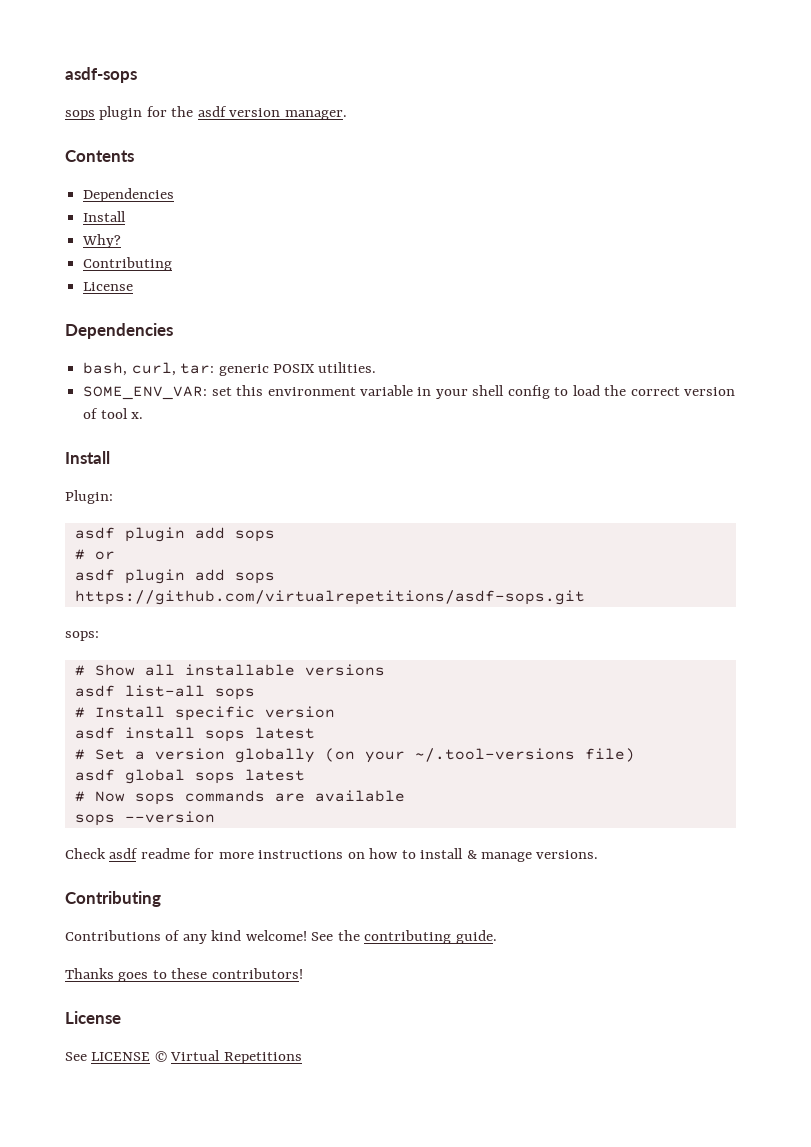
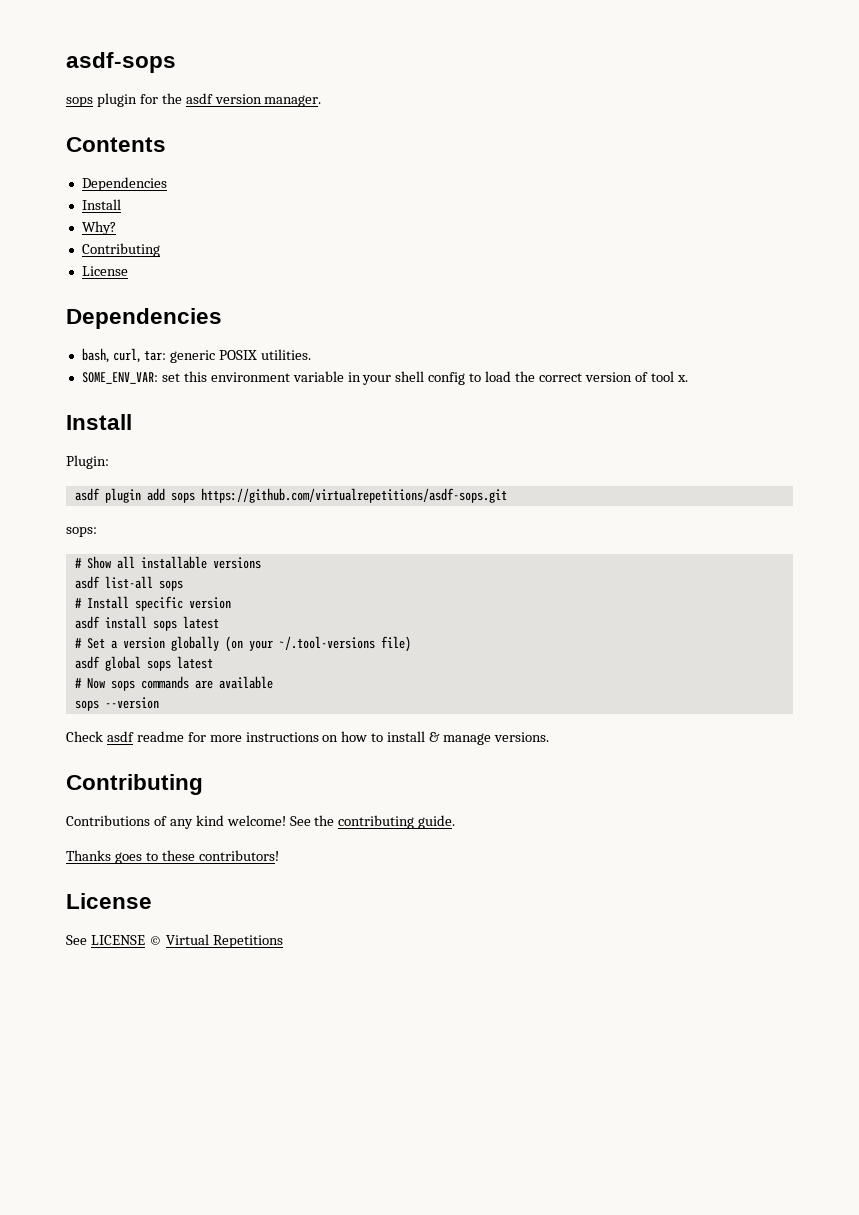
  Plugin:
- asdf plugin add sops
- # or

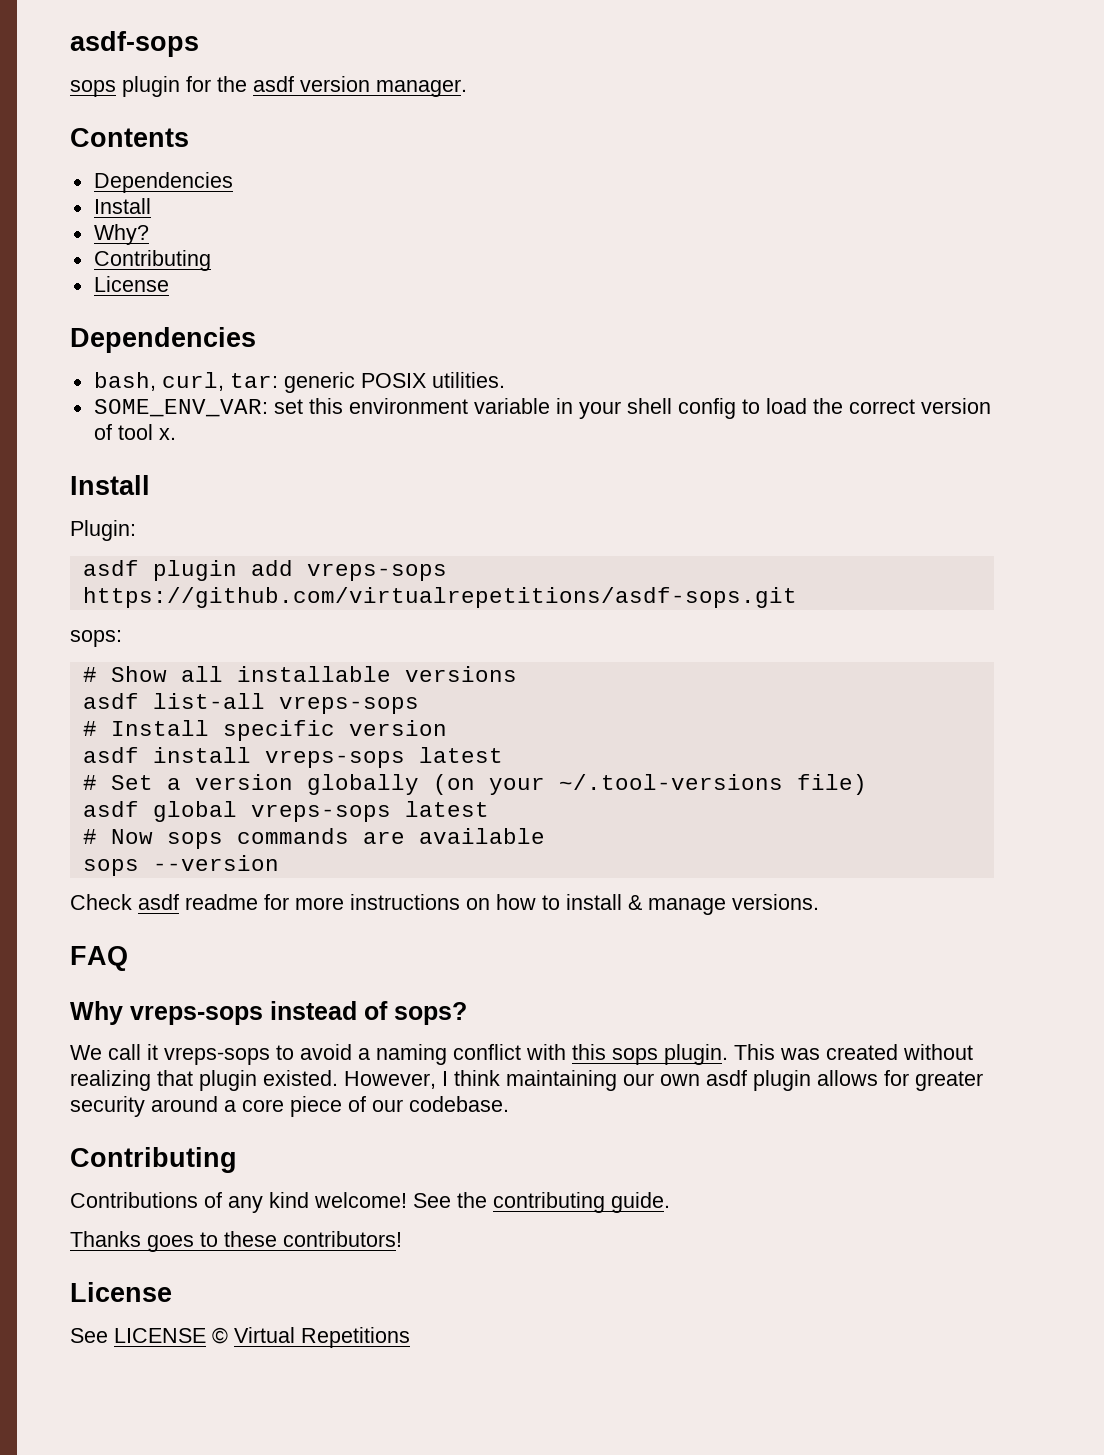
- asdf plugin add sops https://github.com/virtualrepetitions/asdf-sops.git
+ asdf plugin add vreps-sops https://github.com/virtualrepetitions/asdf-sops.git
- asdf list-all sops
+ asdf list-all vreps-sops
- asdf install sops latest
+ asdf install vreps-sops latest
- asdf global sops latest
+ asdf global vreps-sops latest
+ FAQ
+ Why vreps-sops instead of sops?
+ We call it vreps-sops to avoid a naming conflict with this sops plugin. This was created without realizing that plugin existed. However, I think maintaining our own asdf plugin allows for greater security around a core piece of our codebase.

